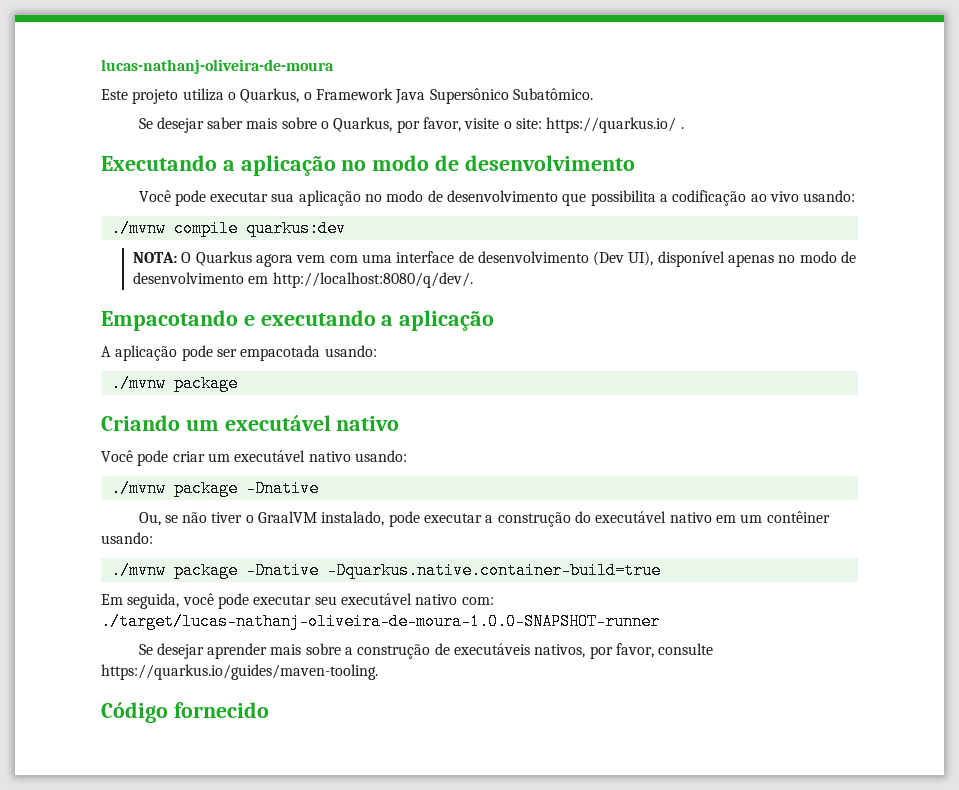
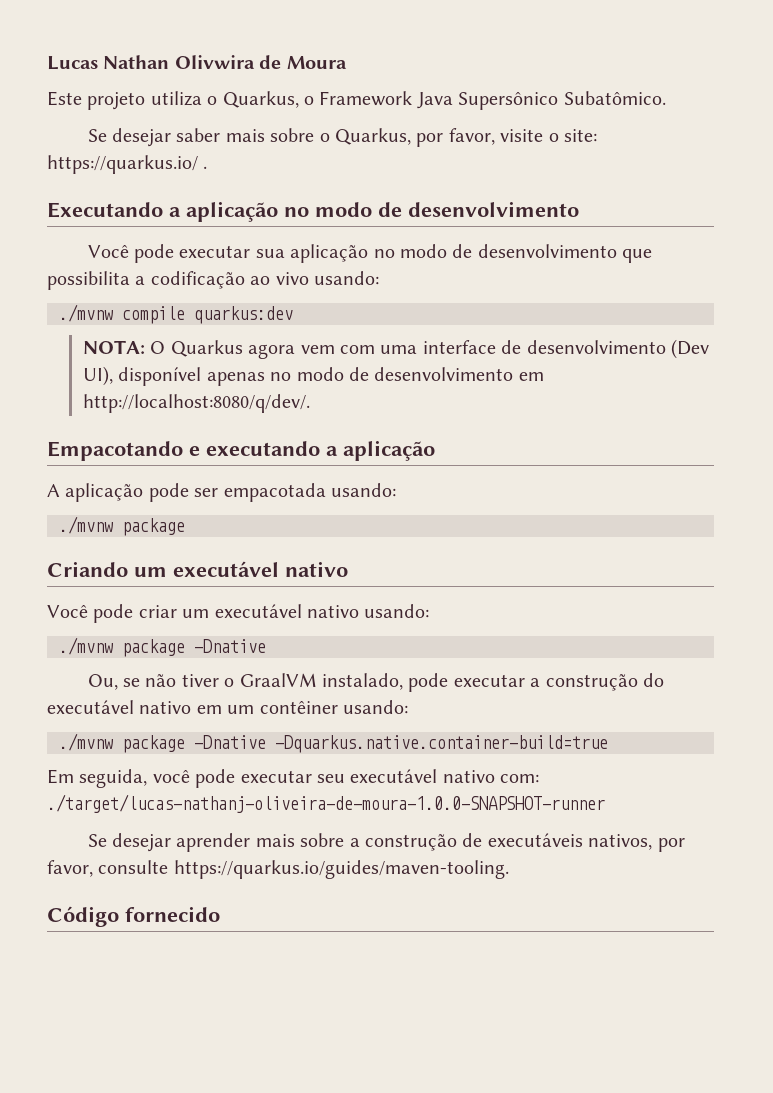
- lucas-nathanj-oliveira-de-moura
+ Lucas Nathan Olivwira de Moura

